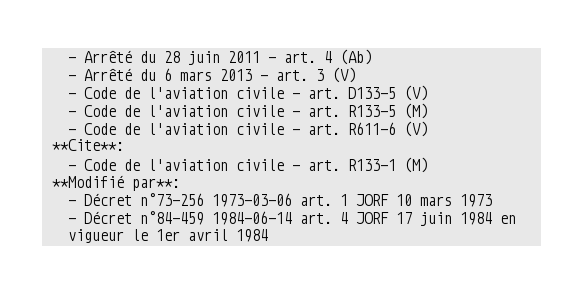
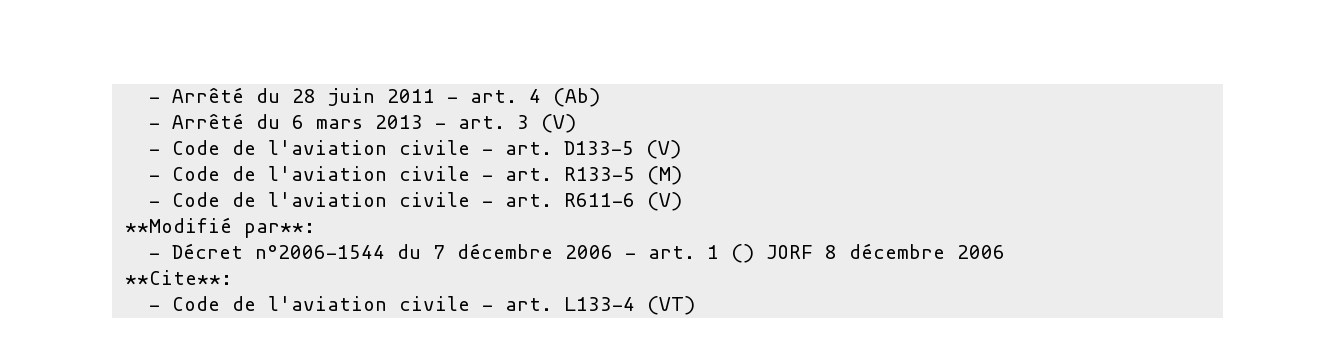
+ **Modifié par**:
+ - Décret n°2006-1544 du 7 décembre 2006 - art. 1 () JORF 8 décembre 2006
- - Code de l'aviation civile - art. R133-1 (M)
- **Modifié par**:
- - Décret n°73-256 1973-03-06 art. 1 JORF 10 mars 1973
- - Décret n°84-459 1984-06-14 art. 4 JORF 17 juin 1984 en vigueur le 1er avril 1984
+ - Code de l'aviation civile - art. L133-4 (VT)

